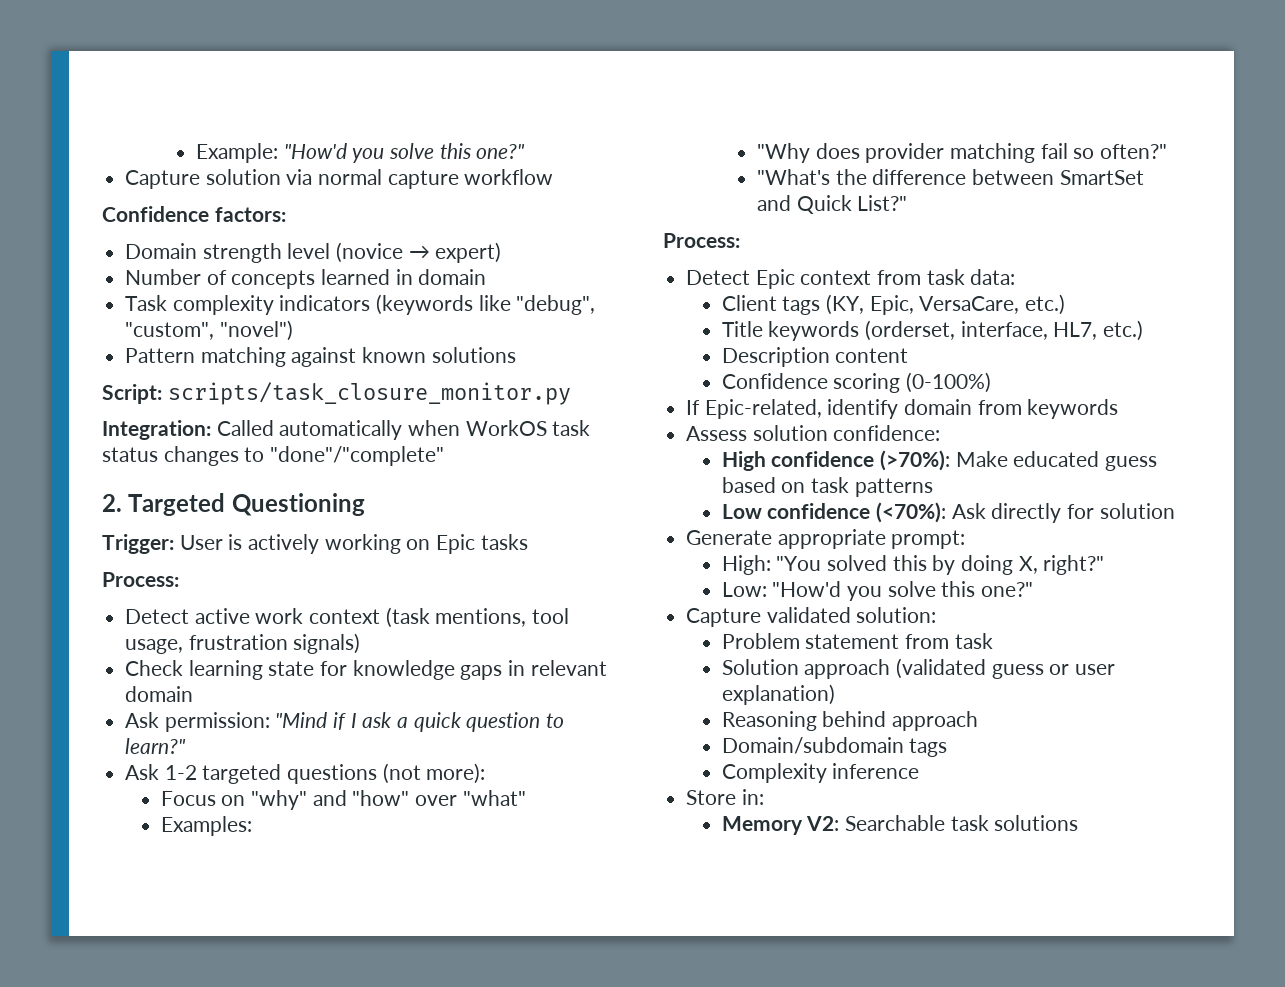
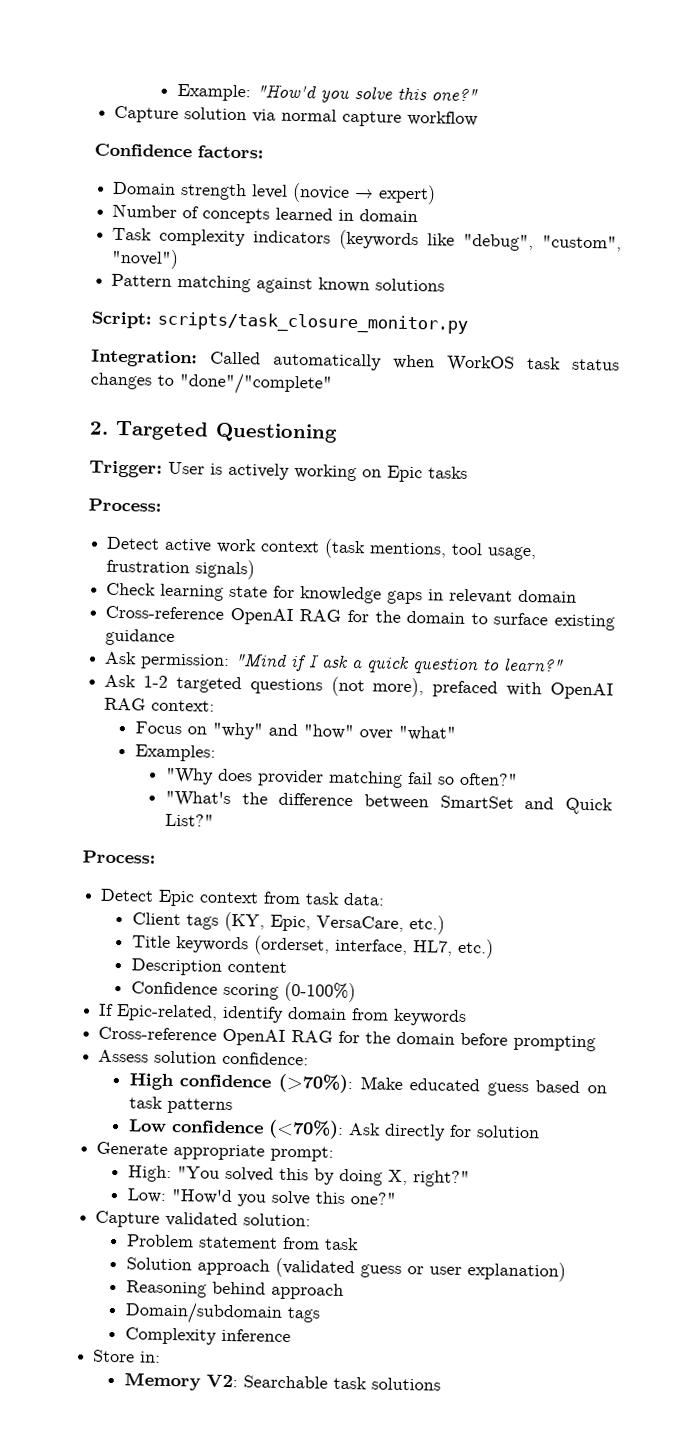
+ Cross-reference OpenAI RAG for the domain to surface existing guidance
- Ask 1-2 targeted questions (not more):
+ Ask 1-2 targeted questions (not more), prefaced with OpenAI RAG context:
+ Cross-reference OpenAI RAG for the domain before prompting

